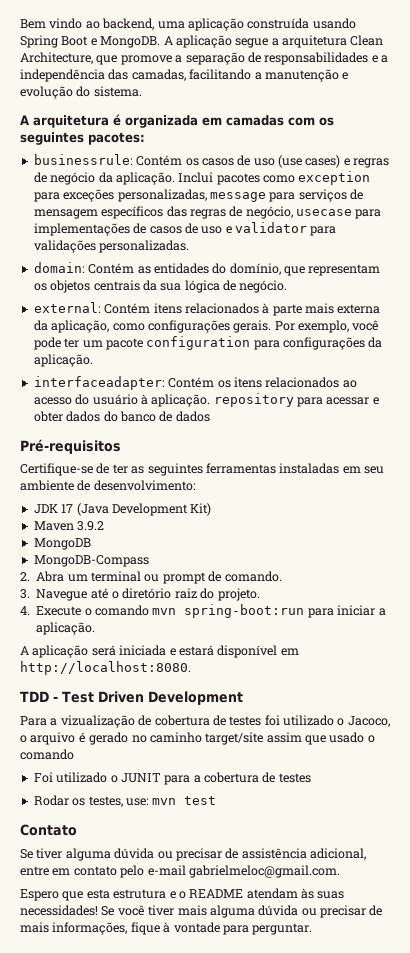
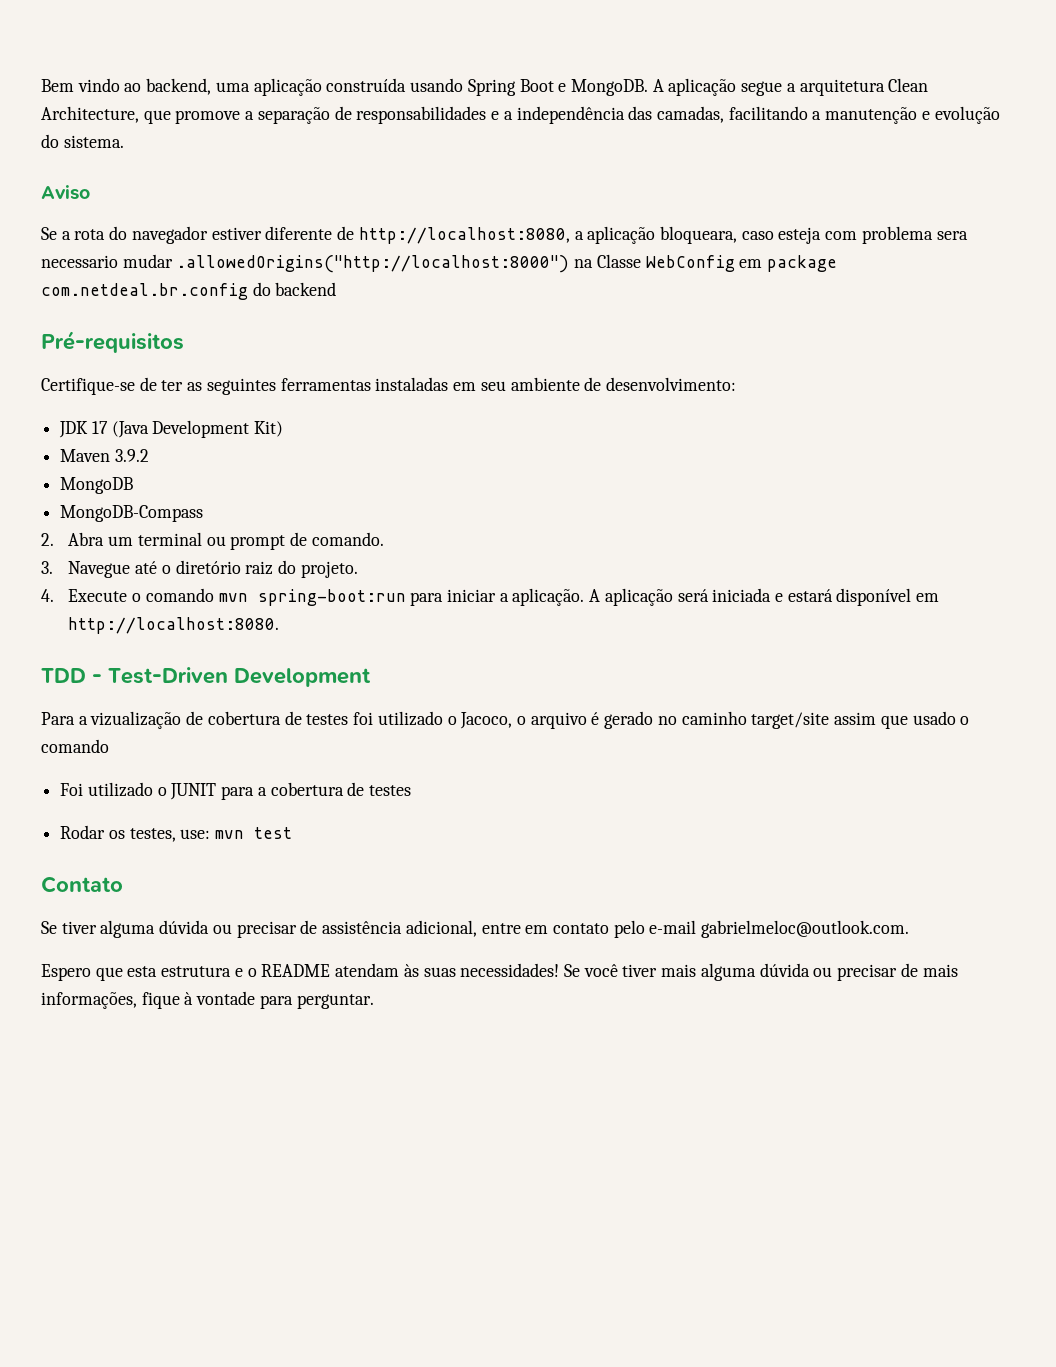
- A arquitetura é organizada em camadas com os seguintes pacotes:
- businessrule: Contém os casos de uso (use cases) e regras de negócio da aplicação. Inclui pacotes como exception para exceções personalizadas, message para serviços de mensagem específicos das regras de negócio, usecase para implementações de casos de uso e validator para validações personalizadas.
- domain: Contém as entidades do domínio, que representam os objetos centrais da sua lógica de negócio.
- external: Contém itens relacionados à parte mais externa da aplicação, como configurações gerais. Por exemplo, você pode ter um pacote configuration para configurações da aplicação.
- interfaceadapter: Contém os itens relacionados ao acesso do usuário à aplicação. repository para acessar e obter dados do banco de dados
+ Aviso
+ Se a rota do navegador estiver diferente de http://localhost:8080, a aplicação bloqueara, caso esteja com problema sera necessario mudar .allowedOrigins("http://localhost:8000") na Classe WebConfig em package com.netdeal.br.config do backend
- 4. Execute o comando mvn spring-boot:run para iniciar a aplicação.
- A aplicação será iniciada e estará disponível em http://localhost:8080.
+ 4. Execute o comando mvn spring-boot:run para iniciar a aplicação. A aplicação será iniciada e estará disponível em http://localhost:8080.
- TDD - Test Driven Development
+ TDD - Test-Driven Development
- Se tiver alguma dúvida ou precisar de assistência adicional, entre em contato pelo e-mail gabrielmeloc@gmail.com.
+ Se tiver alguma dúvida ou precisar de assistência adicional, entre em contato pelo e-mail gabrielmeloc@outlook.com.

